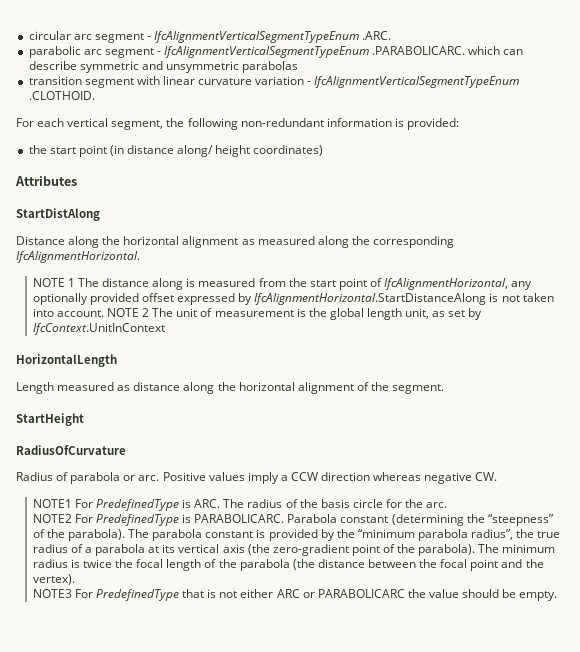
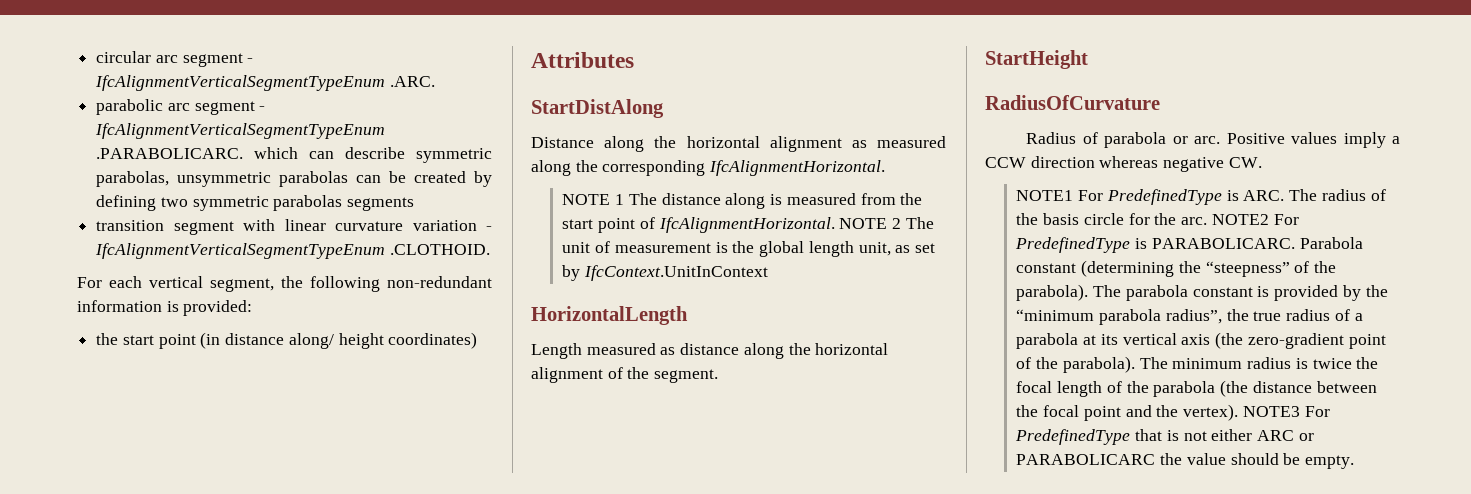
- parabolic arc segment - IfcAlignmentVerticalSegmentTypeEnum .PARABOLICARC. which can describe symmetric and unsymmetric parabolas
+ parabolic arc segment - IfcAlignmentVerticalSegmentTypeEnum .PARABOLICARC. which can describe symmetric parabolas, unsymmetric parabolas can be created by defining two symmetric parabolas segments
- NOTE 1 The distance along is measured from the start point of IfcAlignmentHorizontal, any optionally provided offset expressed by IfcAlignmentHorizontal.StartDistanceAlong is not taken into account.
+ NOTE 1 The distance along is measured from the start point of IfcAlignmentHorizontal.
- NOTE1 For PredefinedType is ARC. The radius of the basis circle for the arc.
- NOTE2 For PredefinedType is PARABOLICARC.
+ NOTE1 For PredefinedType is ARC. The radius of the basis circle for the arc. NOTE2 For PredefinedType is PARABOLICARC.
- The minimum radius is twice the focal length of the parabola (the distance between the focal point and the vertex).
- NOTE3 For PredefinedType that is not either ARC or PARABOLICARC the value should be empty.
+ The minimum radius is twice the focal length of the parabola (the distance between the focal point and the vertex). NOTE3 For PredefinedType that is not either ARC or PARABOLICARC the value should be empty.

